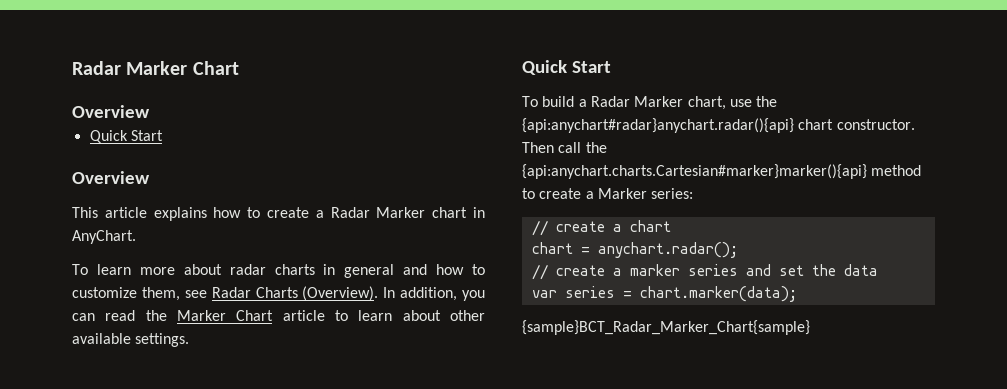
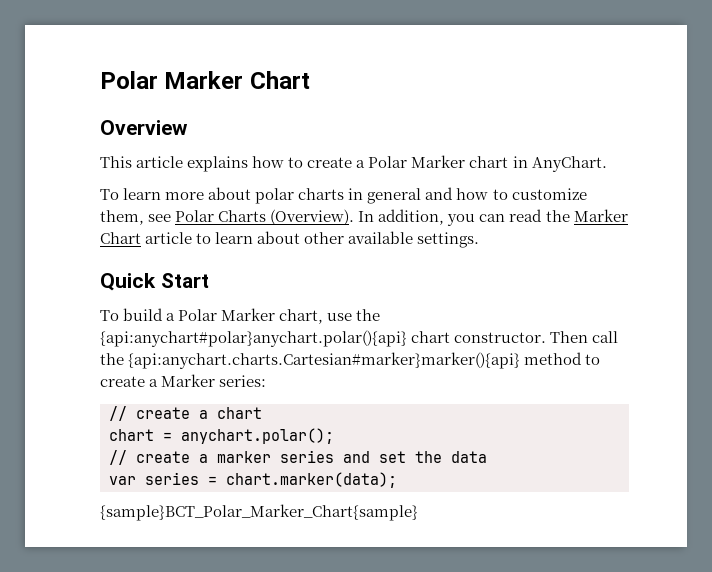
- Radar Marker Chart
- Overview
- Quick Start
+ Polar Marker Chart
- This article explains how to create a Radar Marker chart in AnyChart.
+ This article explains how to create a Polar Marker chart in AnyChart.
- To learn more about radar charts in general and how to customize them, see Radar Charts (Overview).
+ To learn more about polar charts in general and how to customize them, see Polar Charts (Overview).
- To build a Radar Marker chart, use the {api:anychart#radar}anychart.radar(){api} chart constructor.
+ To build a Polar Marker chart, use the {api:anychart#polar}anychart.polar(){api} chart constructor.
- chart = anychart.radar();
+ chart = anychart.polar();
- {sample}BCT_Radar_Marker_Chart{sample}
+ {sample}BCT_Polar_Marker_Chart{sample}

